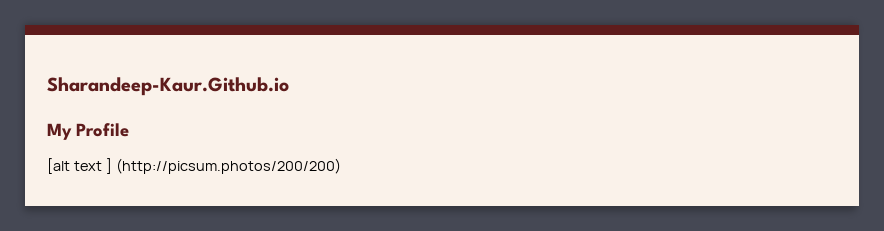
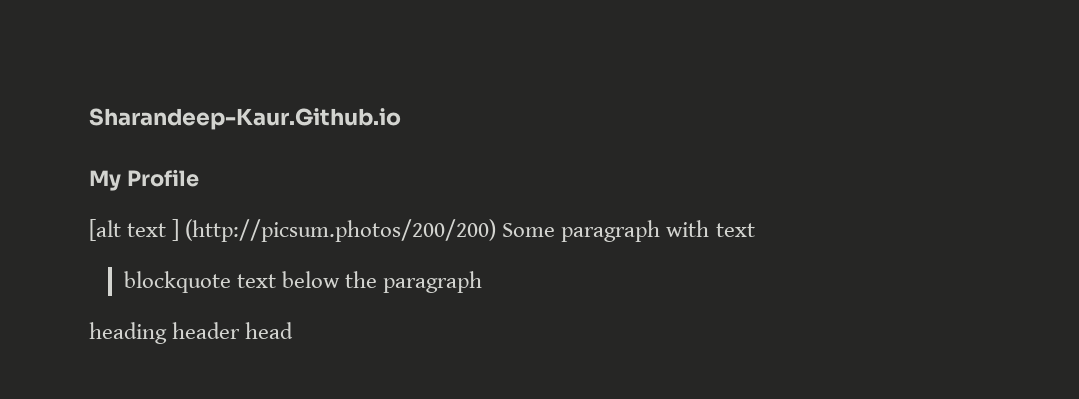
- [alt text ] (http://picsum.photos/200/200)
+ [alt text ] (http://picsum.photos/200/200) Some paragraph with text
+ blockquote text below the paragraph
+ heading header head

